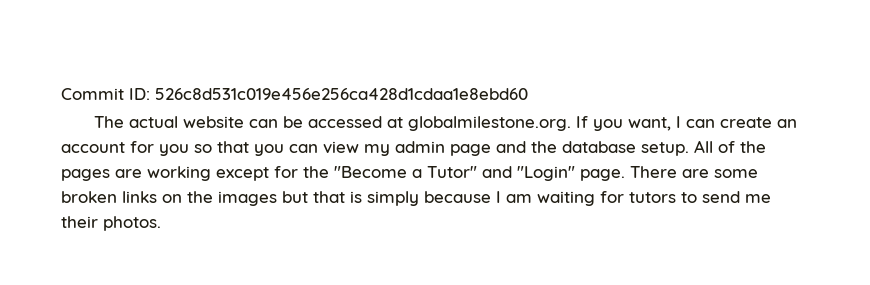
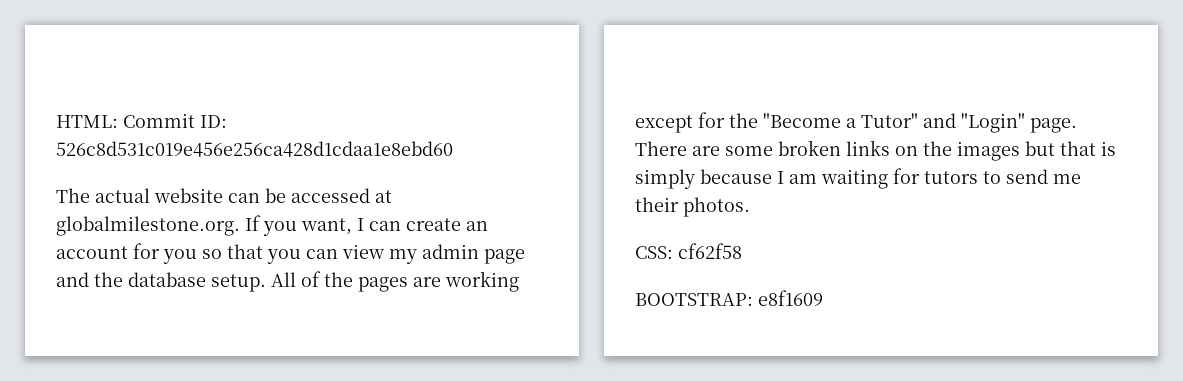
- Commit ID: 526c8d531c019e456e256ca428d1cdaa1e8ebd60
+ HTML: Commit ID: 526c8d531c019e456e256ca428d1cdaa1e8ebd60
+ CSS: cf62f58
+ BOOTSTRAP: e8f1609

